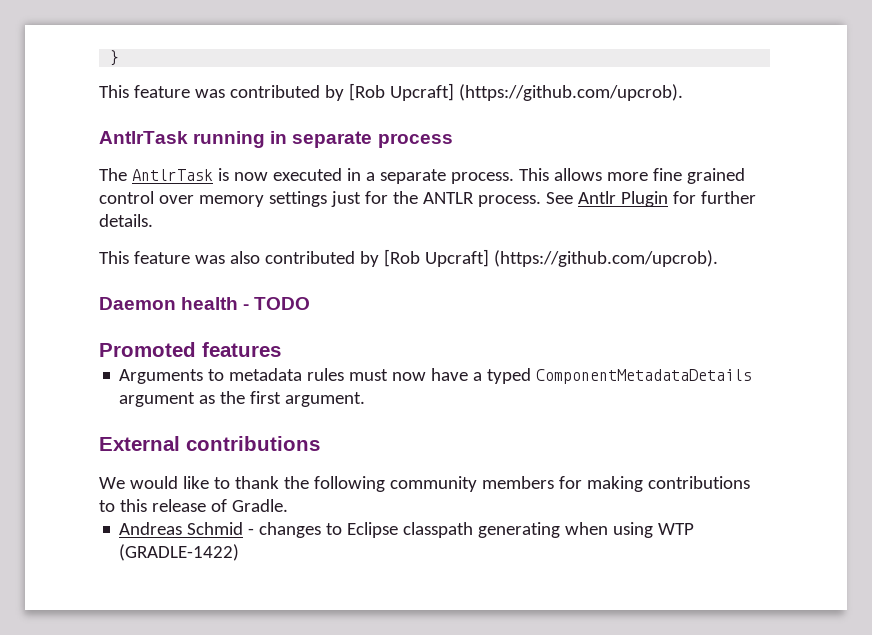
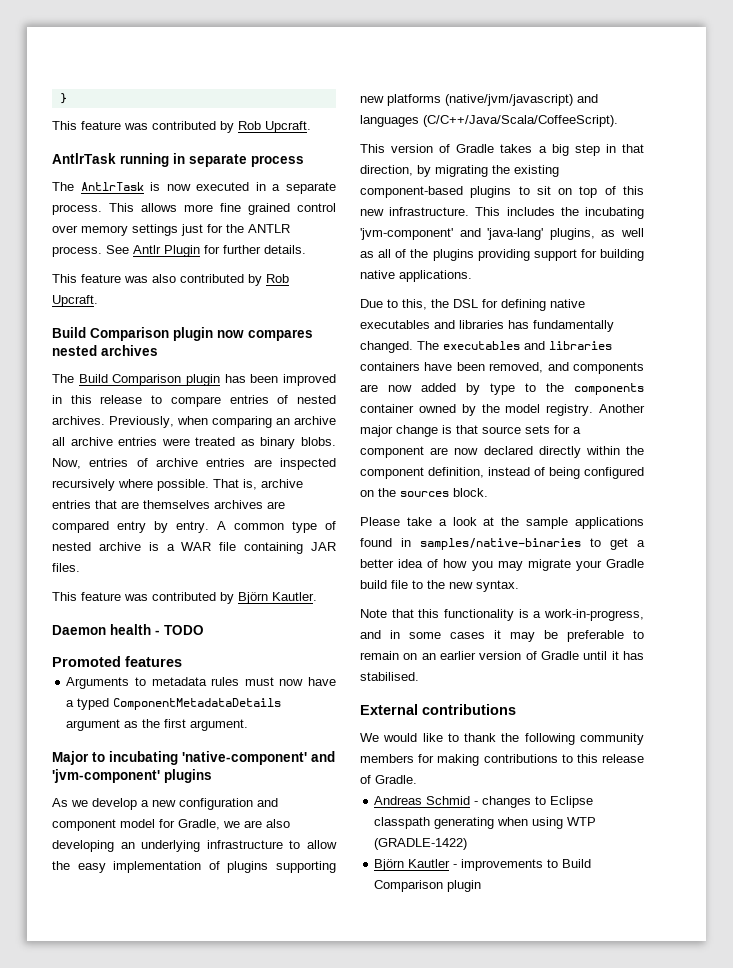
- This feature was contributed by [Rob Upcraft] (https://github.com/upcrob).
+ This feature was contributed by Rob Upcraft.
- This feature was also contributed by [Rob Upcraft] (https://github.com/upcrob).
+ This feature was also contributed by Rob Upcraft.
+ Build Comparison plugin now compares nested archives
+ The Build Comparison plugin has been improved in this release to compare entries of nested archives. Previously, when comparing an archive all archive entries were treated as binary blobs. Now, entries of archive entries are inspected recursively where possible. That is, archive entries that are themselves archives are compared entry by entry. A common type of nested archive is a WAR file containing JAR files.
+ This feature was contributed by Björn Kautler.
+ Major to incubating 'native-component' and 'jvm-component' plugins
+ As we develop a new configuration and component model for Gradle, we are also developing an underlying infrastructure to allow the easy implementation of plugins supporting new platforms (native/jvm/javascript) and languages (C/C++/Java/Scala/CoffeeScript).
+ This version of Gradle takes a big step in that direction, by migrating the existing component-based plugins to sit on top of this new infrastructure. This includes the incubating 'jvm-component' and 'java-lang' plugins, as well as all of the plugins providing support for building native applications.
+ Due to this, the DSL for defining native executables and libraries has fundamentally changed. The executables and libraries containers have been removed, and components are now added by type to the components container owned by the model registry. Another major change is that source sets for a component are now declared directly within the component definition, instead of being configured on the sources block.
+ Please take a look at the sample applications found in samples/native-binaries to get a better idea of how you may migrate your Gradle build file to the new syntax.
+ Note that this functionality is a work-in-progress, and in some cases it may be preferable to remain on an earlier version of Gradle until it has stabilised.
+ Björn Kautler - improvements to Build Comparison plugin

